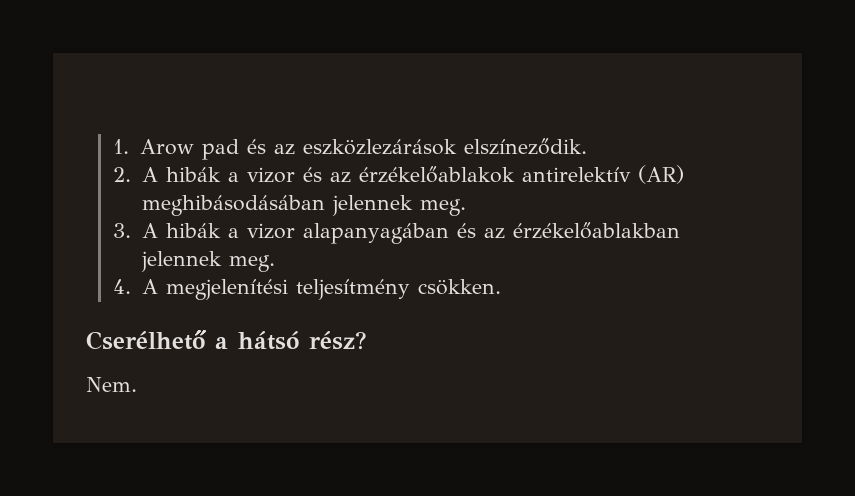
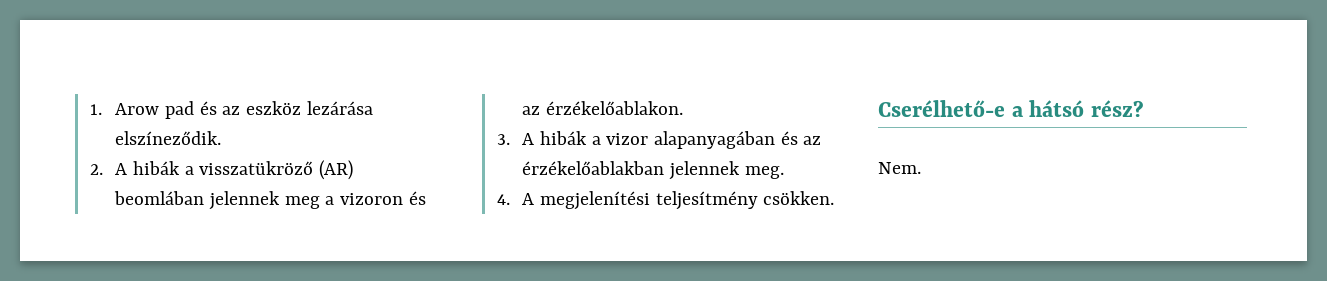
- 1. Arow pad és az eszközlezárások elszíneződik.
+ 1. Arow pad és az eszköz lezárása elszíneződik.
- 2. A hibák a vizor és az érzékelőablakok antirelektív (AR) meghibásodásában jelennek meg.
+ 2. A hibák a visszatükröző (AR) beomlában jelennek meg a vizoron és az érzékelőablakon.
- Cserélhető a hátsó rész?
+ Cserélhető-e a hátsó rész?

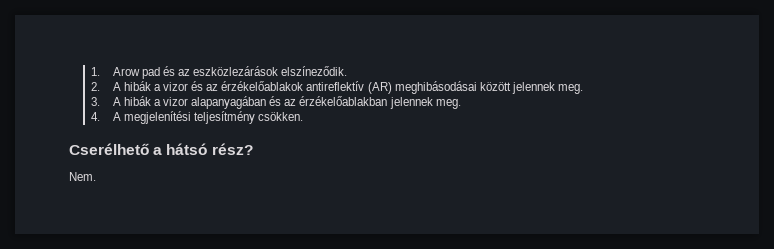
- 1. Arow pad és az eszköz lezárása elszíneződik.
+ 1. Arow pad és az eszközlezárások elszíneződik.
- 2. A hibák a visszatükröző (AR) beomlában jelennek meg a vizoron és az érzékelőablakon.
+ 2. A hibák a vizor és az érzékelőablakok antireflektív (AR) meghibásodásai között jelennek meg.
- Cserélhető-e a hátsó rész?
+ Cserélhető a hátsó rész?

